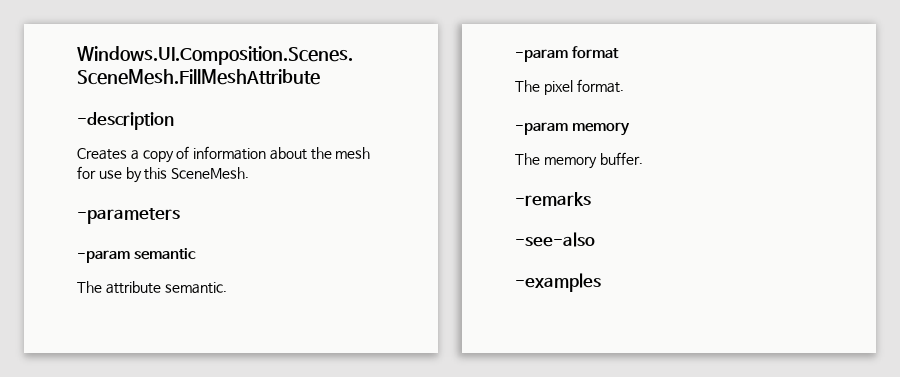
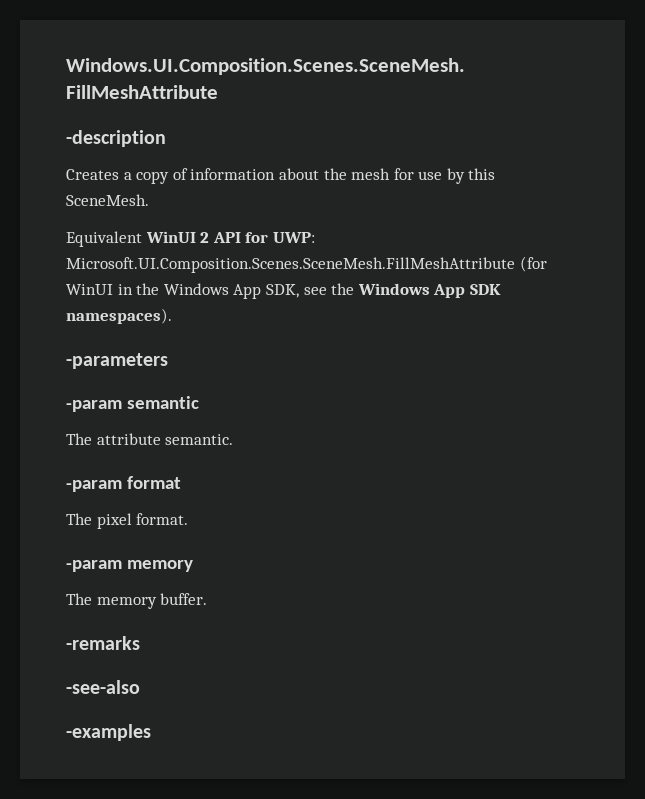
+ Equivalent WinUI 2 API for UWP: Microsoft.UI.Composition.Scenes.SceneMesh.FillMeshAttribute (for WinUI in the Windows App SDK, see the Windows App SDK namespaces).

